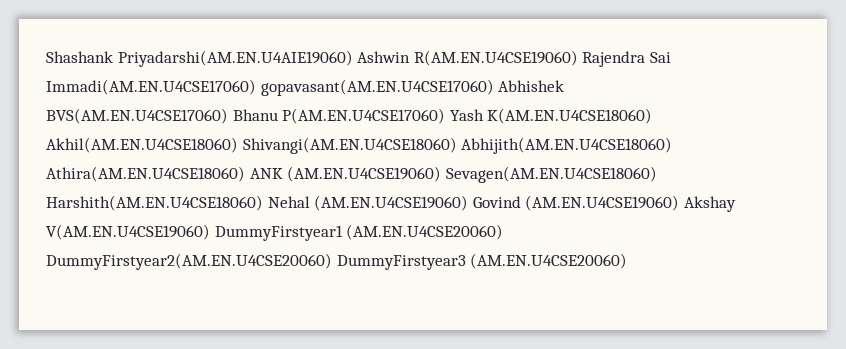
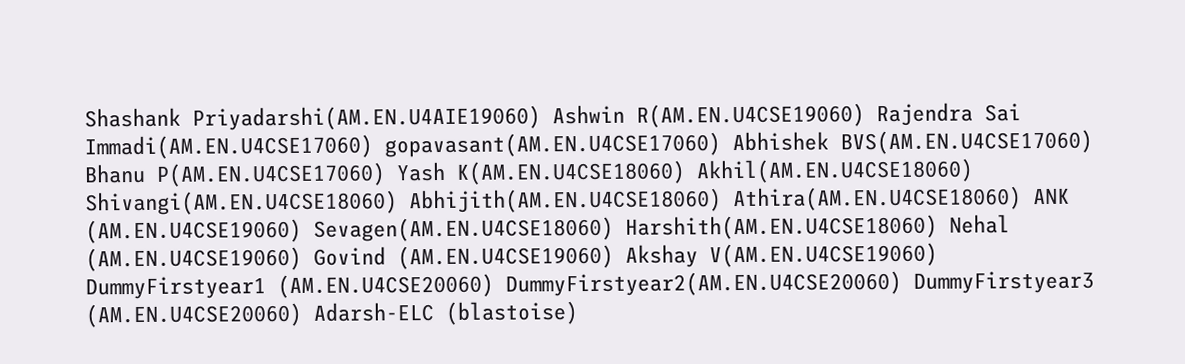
- Shashank Priyadarshi(AM.EN.U4AIE19060) Ashwin R(AM.EN.U4CSE19060) Rajendra Sai Immadi(AM.EN.U4CSE17060) gopavasant(AM.EN.U4CSE17060) Abhishek BVS(AM.EN.U4CSE17060) Bhanu P(AM.EN.U4CSE17060) Yash K(AM.EN.U4CSE18060) Akhil(AM.EN.U4CSE18060) Shivangi(AM.EN.U4CSE18060) Abhijith(AM.EN.U4CSE18060) Athira(AM.EN.U4CSE18060) ANK (AM.EN.U4CSE19060) Sevagen(AM.EN.U4CSE18060) Harshith(AM.EN.U4CSE18060) Nehal (AM.EN.U4CSE19060) Govind (AM.EN.U4CSE19060) Akshay V(AM.EN.U4CSE19060) DummyFirstyear1 (AM.EN.U4CSE20060) DummyFirstyear2(AM.EN.U4CSE20060) DummyFirstyear3 (AM.EN.U4CSE20060)
+ Shashank Priyadarshi(AM.EN.U4AIE19060) Ashwin R(AM.EN.U4CSE19060) Rajendra Sai Immadi(AM.EN.U4CSE17060) gopavasant(AM.EN.U4CSE17060) Abhishek BVS(AM.EN.U4CSE17060) Bhanu P(AM.EN.U4CSE17060) Yash K(AM.EN.U4CSE18060) Akhil(AM.EN.U4CSE18060) Shivangi(AM.EN.U4CSE18060) Abhijith(AM.EN.U4CSE18060) Athira(AM.EN.U4CSE18060) ANK (AM.EN.U4CSE19060) Sevagen(AM.EN.U4CSE18060) Harshith(AM.EN.U4CSE18060) Nehal (AM.EN.U4CSE19060) Govind (AM.EN.U4CSE19060) Akshay V(AM.EN.U4CSE19060) DummyFirstyear1 (AM.EN.U4CSE20060) DummyFirstyear2(AM.EN.U4CSE20060) DummyFirstyear3 (AM.EN.U4CSE20060) Adarsh-ELC (blastoise)

